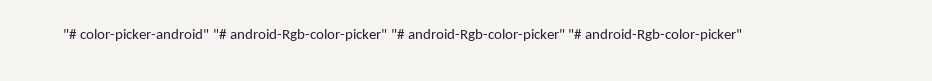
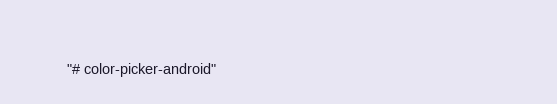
- "# color-picker-android" "# android-Rgb-color-picker" "# android-Rgb-color-picker" "# android-Rgb-color-picker"
+ "# color-picker-android"

